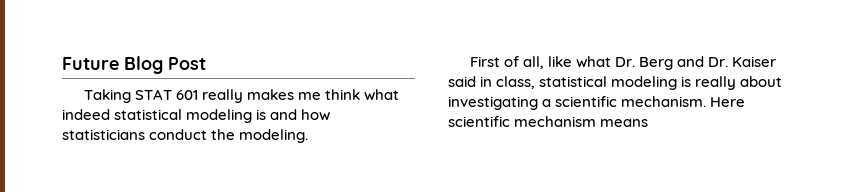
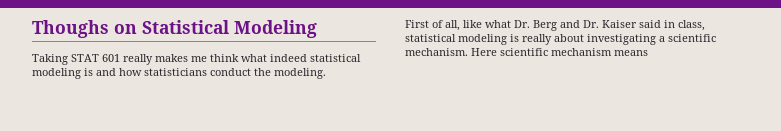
- Future Blog Post
+ Thoughs on Statistical Modeling

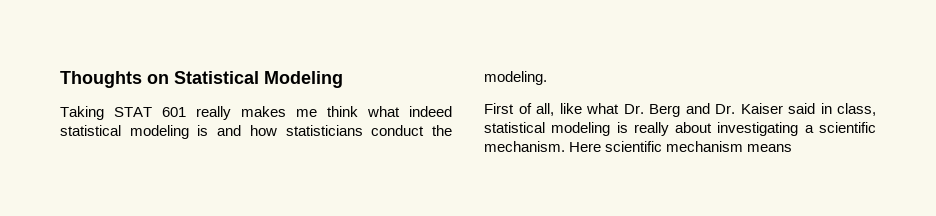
- Thoughs on Statistical Modeling
+ Thoughts on Statistical Modeling

